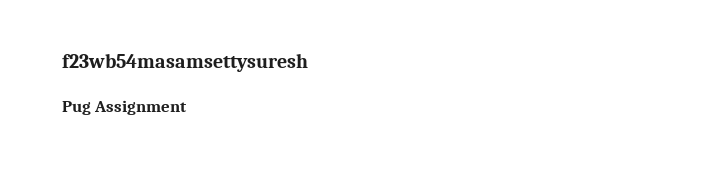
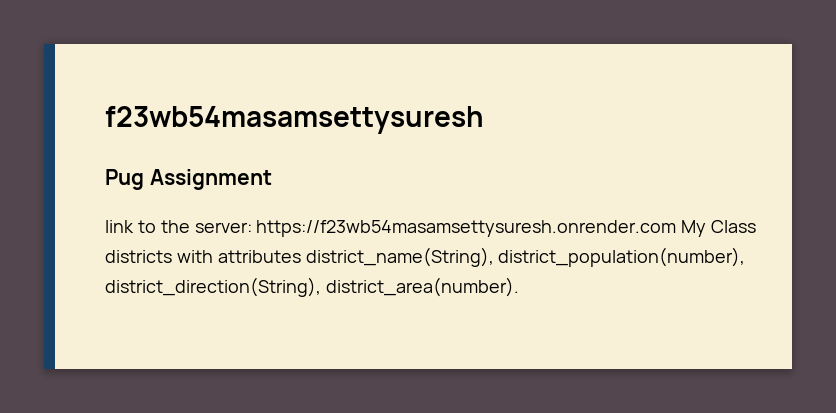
+ link to the server: https://f23wb54masamsettysuresh.onrender.com My Class districts with attributes district_name(String), district_population(number), district_direction(String), district_area(number).

